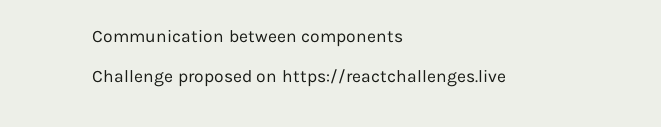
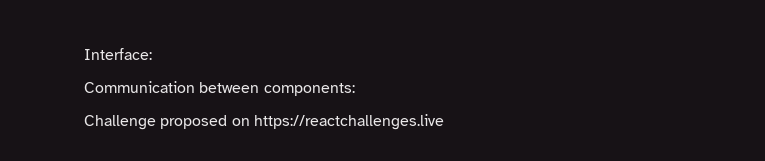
+ Interface:
- Communication between components
+ Communication between components:

